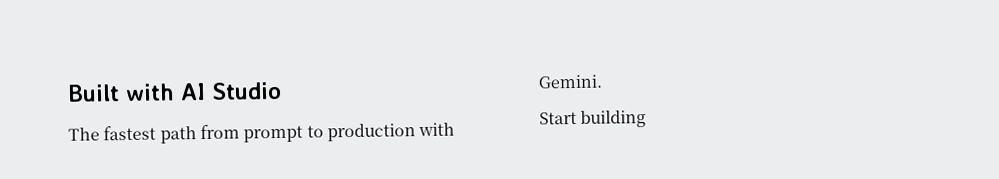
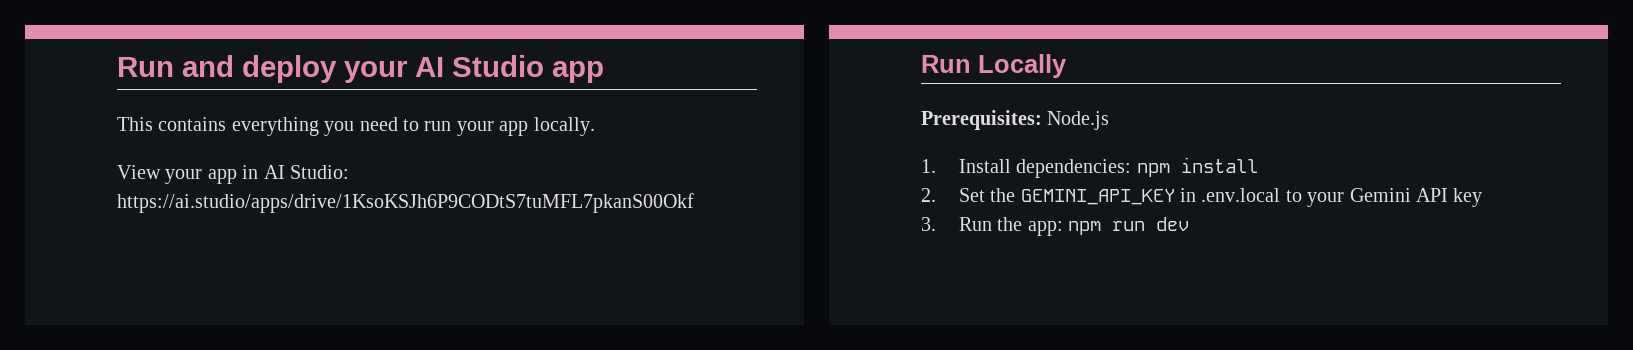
- Built with AI Studio
- The fastest path from prompt to production with Gemini.
- Start building
+ Run and deploy your AI Studio app
+ This contains everything you need to run your app locally.
+ View your app in AI Studio: https://ai.studio/apps/drive/1KsoKSJh6P9CODtS7tuMFL7pkanS00Okf
+ Run Locally
+ Prerequisites: Node.js
+ 1. Install dependencies: npm install
+ 2. Set the GEMINI_API_KEY in .env.local to your Gemini API key
+ 3. Run the app: npm run dev

